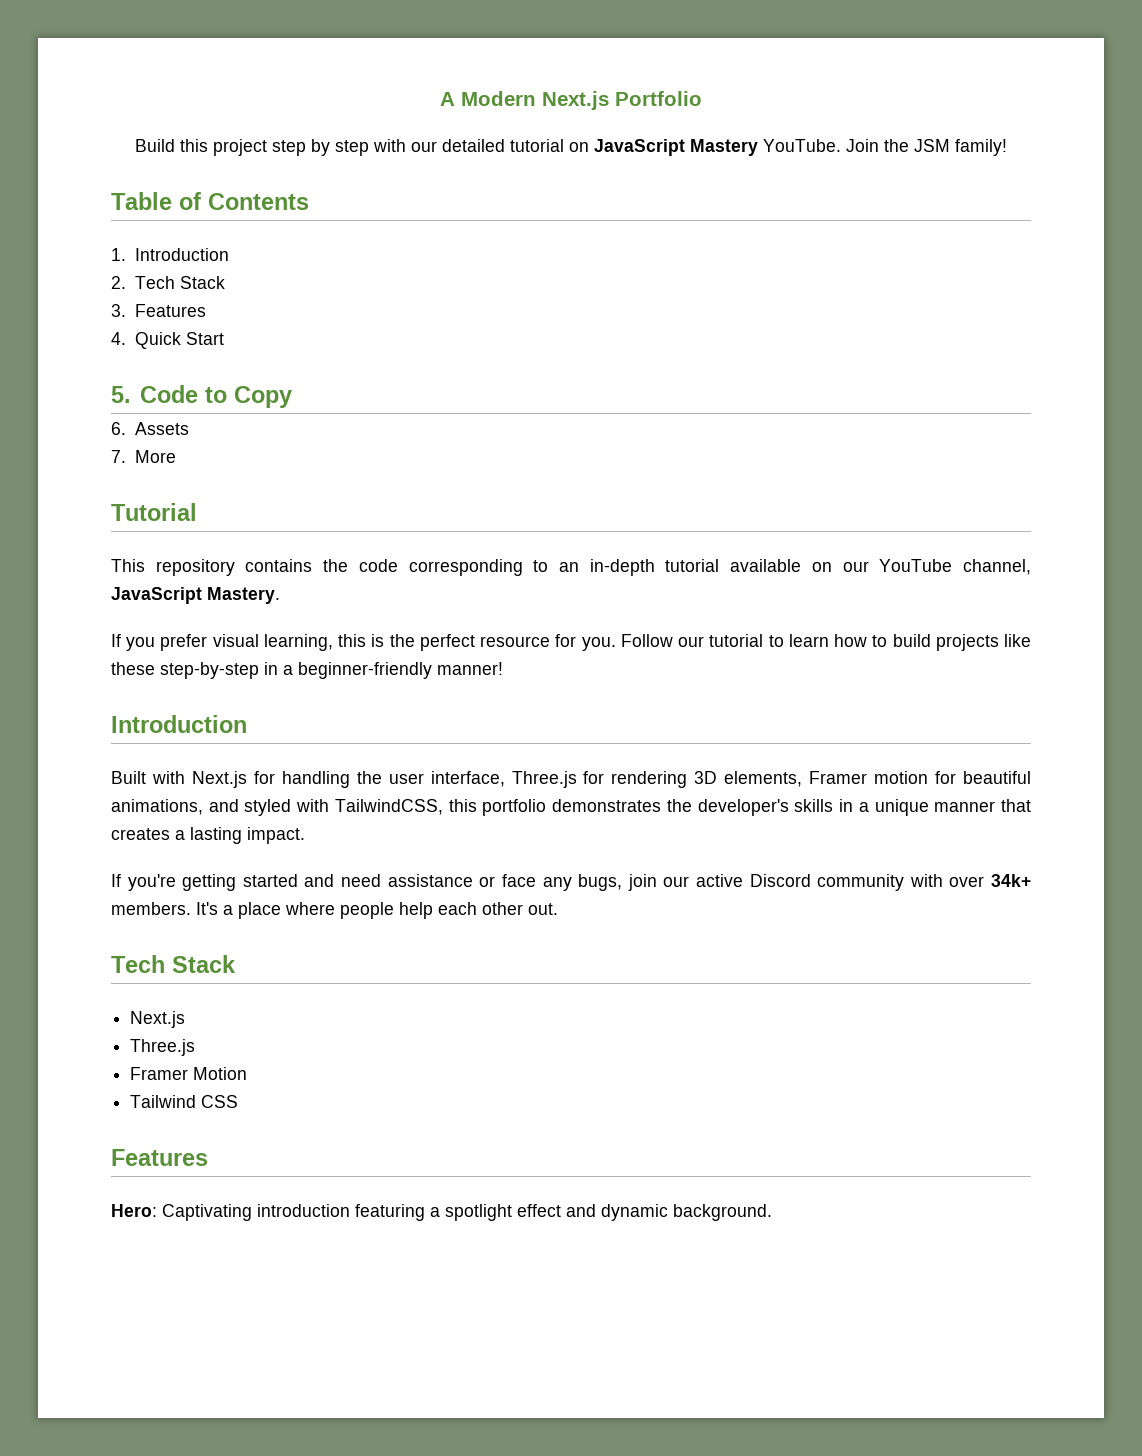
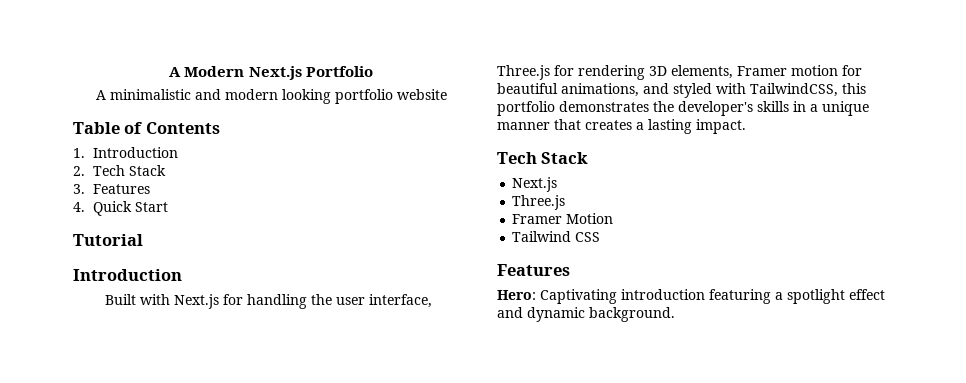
- Build this project step by step with our detailed tutorial on JavaScript Mastery YouTube. Join the JSM family!
+ A minimalistic and modern looking portfolio website
- 5. Code to Copy
- 6. Assets
- 7. More
  Tutorial
- This repository contains the code corresponding to an in-depth tutorial available on our YouTube channel, JavaScript Mastery.
- If you prefer visual learning, this is the perfect resource for you. Follow our tutorial to learn how to build projects like these step-by-step in a beginner-friendly manner!
- If you're getting started and need assistance or face any bugs, join our active Discord community with over 34k+ members. It's a place where people help each other out.

